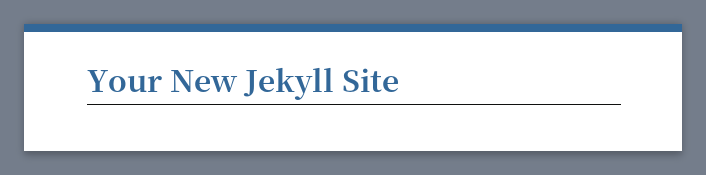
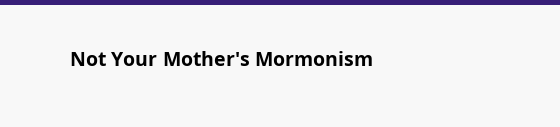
- Your New Jekyll Site
+ Not Your Mother's Mormonism

